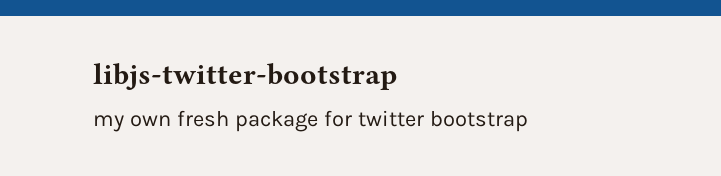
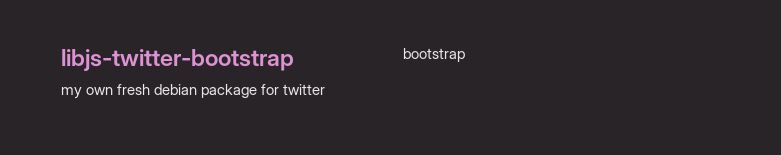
- my own fresh package for twitter bootstrap
+ my own fresh debian package for twitter bootstrap

